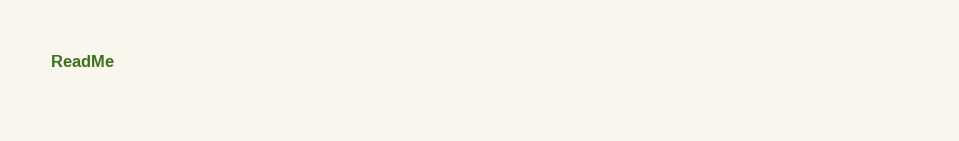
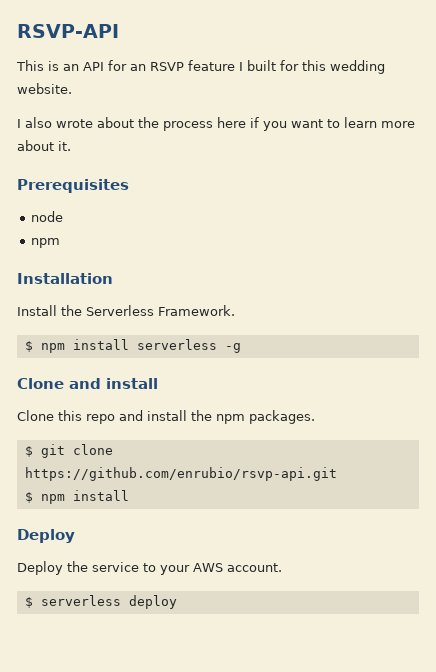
- ReadMe
+ RSVP-API
+ This is an API for an RSVP feature I built for this wedding website.
+ I also wrote about the process here if you want to learn more about it.
+ Prerequisites
+ node
+ npm
+ Installation
+ Install the Serverless Framework.
+ $ npm install serverless -g
+ Clone and install
+ Clone this repo and install the npm packages.
+ $ git clone https://github.com/enrubio/rsvp-api.git
+ $ npm install
+ Deploy
+ Deploy the service to your AWS account.
+ $ serverless deploy

